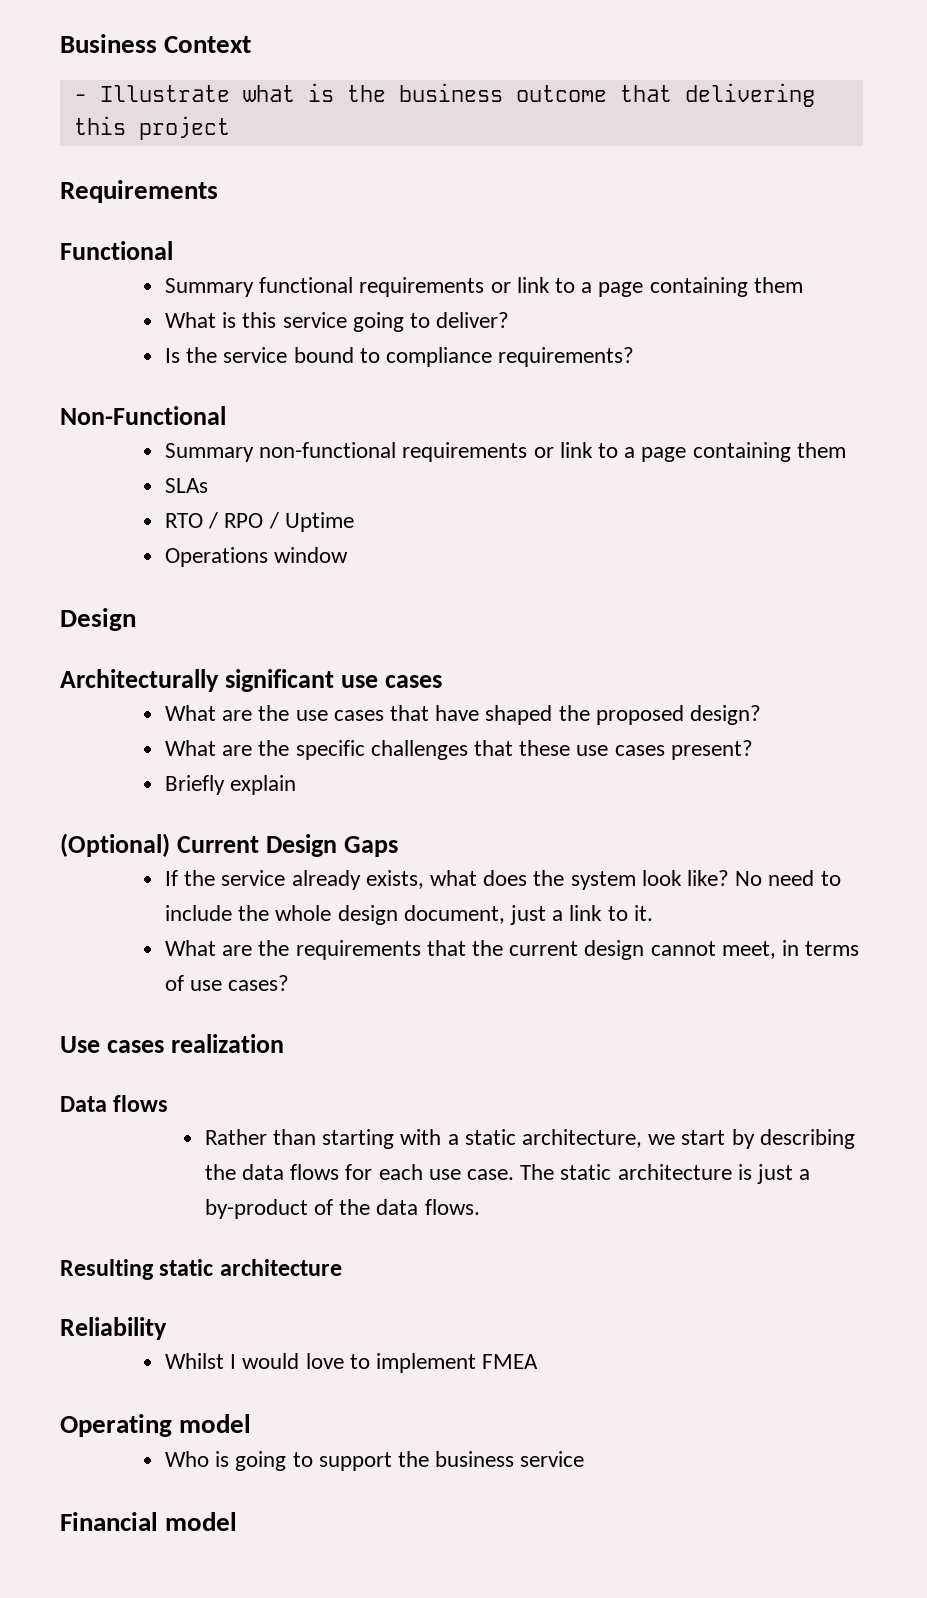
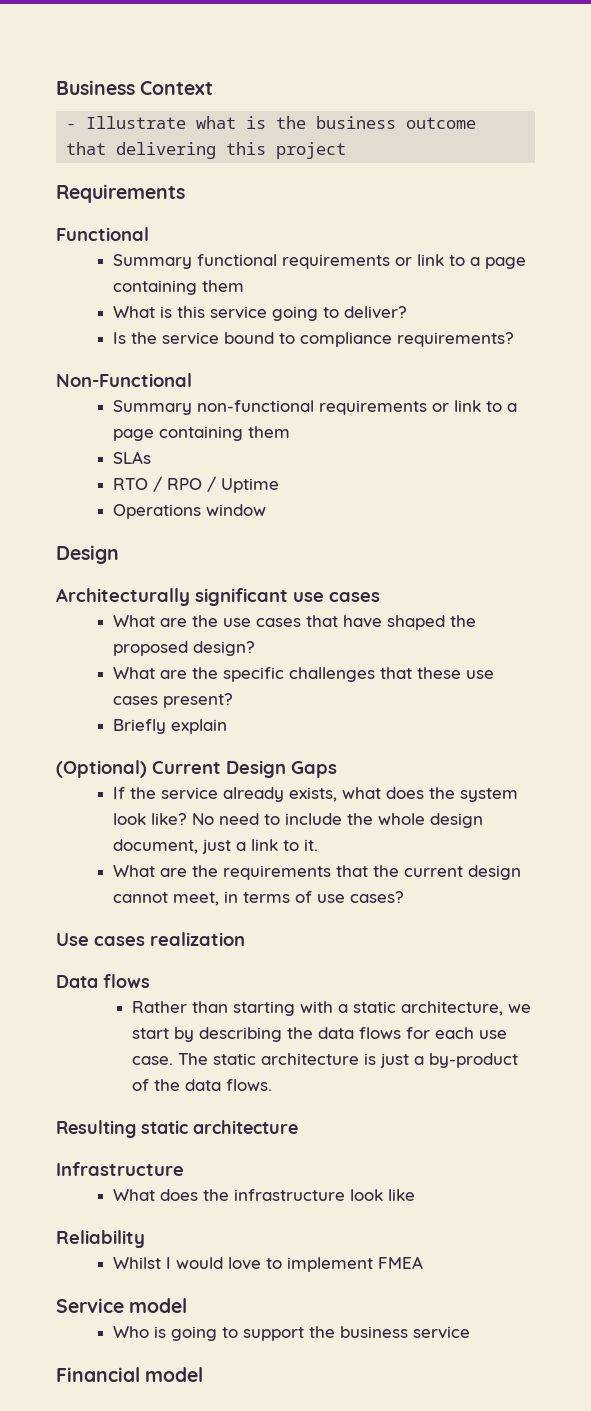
+ Infrastructure
+ What does the infrastructure look like
- Operating model
+ Service model

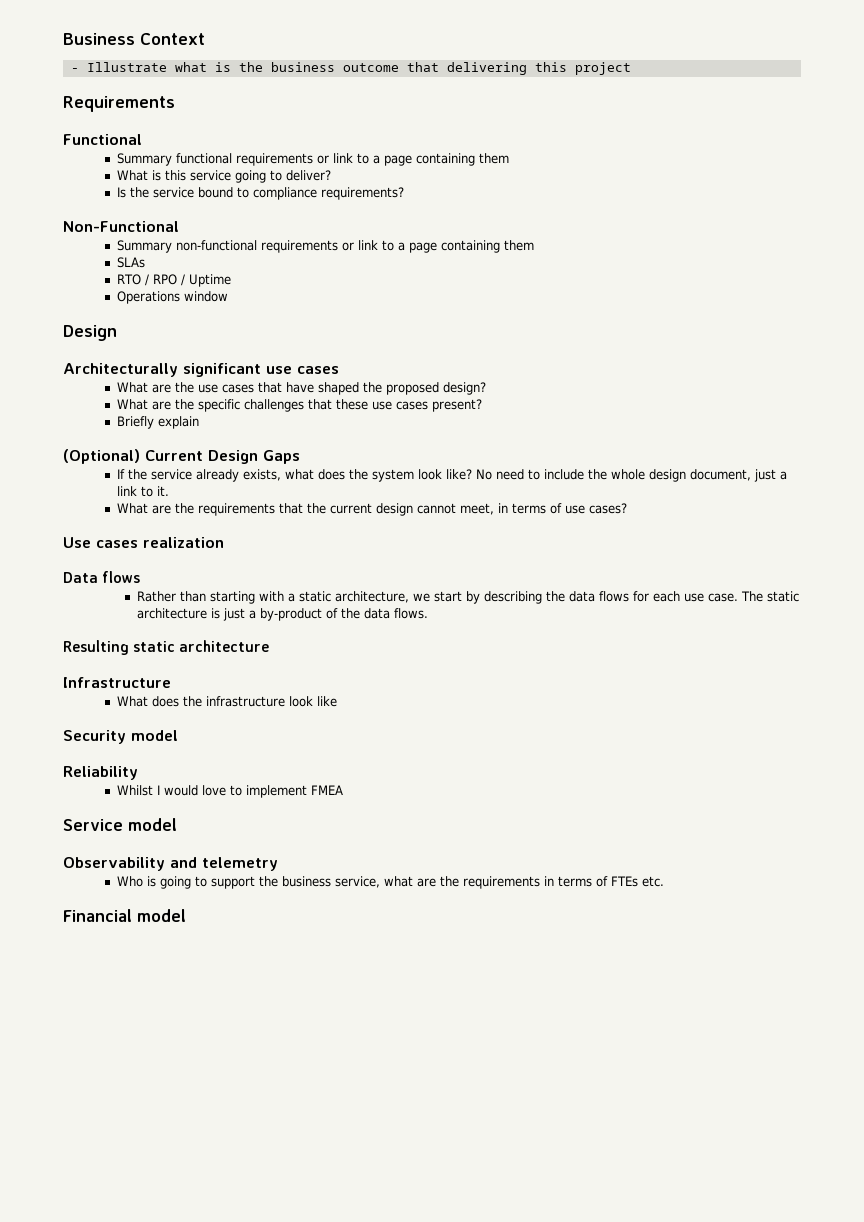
+ Security model
+ Observability and telemetry
- Who is going to support the business service
+ Who is going to support the business service, what are the requirements in terms of FTEs etc.

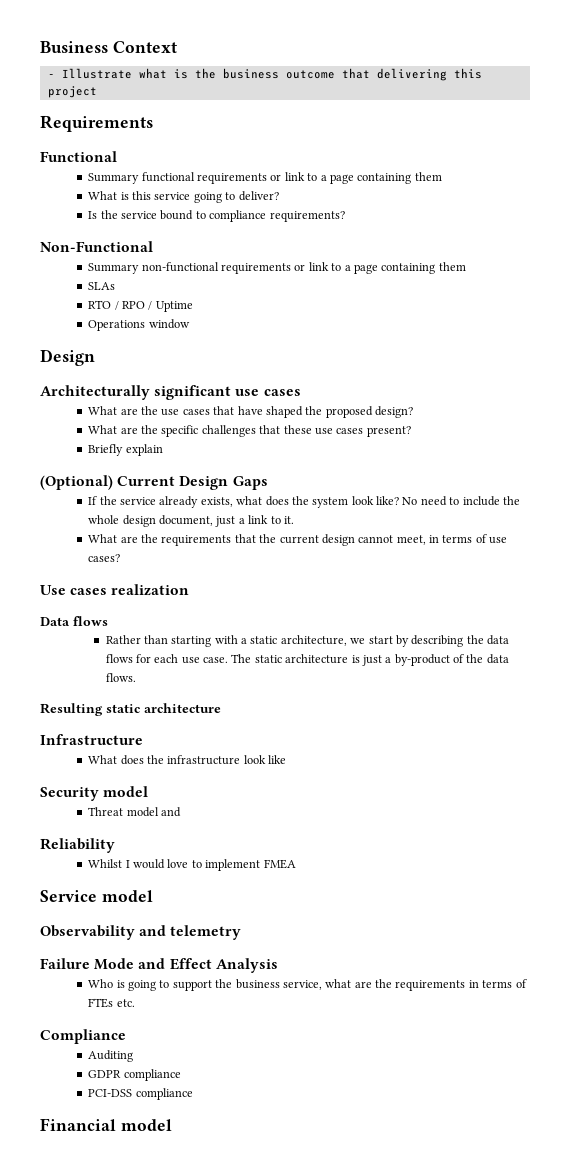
+ Threat model and
+ Failure Mode and Effect Analysis
+ Compliance
+ Auditing
+ GDPR compliance
+ PCI-DSS compliance

